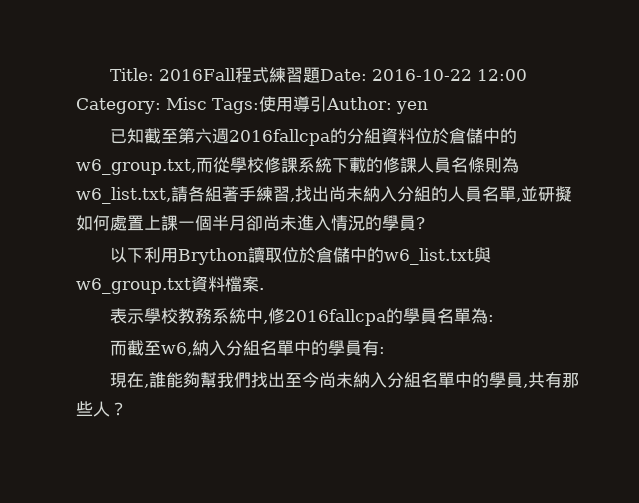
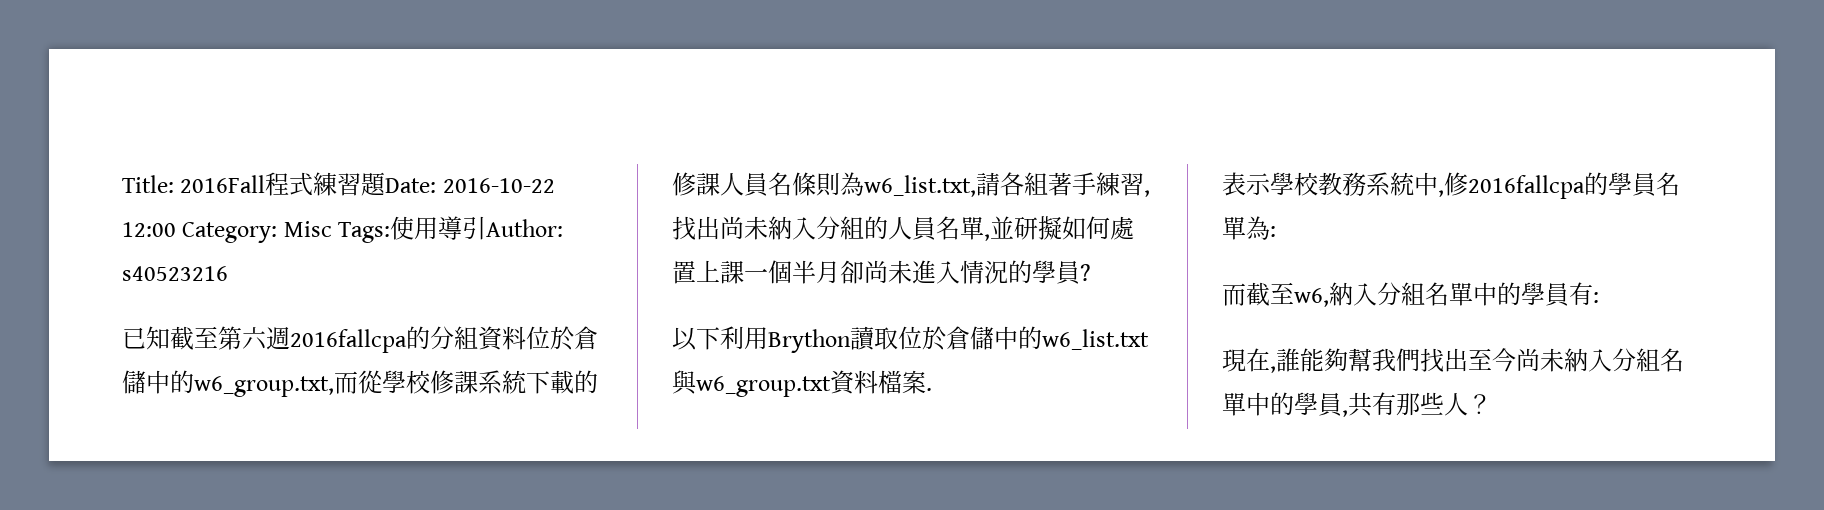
- Title: 2016Fall程式練習題Date: 2016-10-22 12:00 Category: Misc Tags:使用導引Author: yen
+ Title: 2016Fall程式練習題Date: 2016-10-22 12:00 Category: Misc Tags:使用導引Author: s40523216

